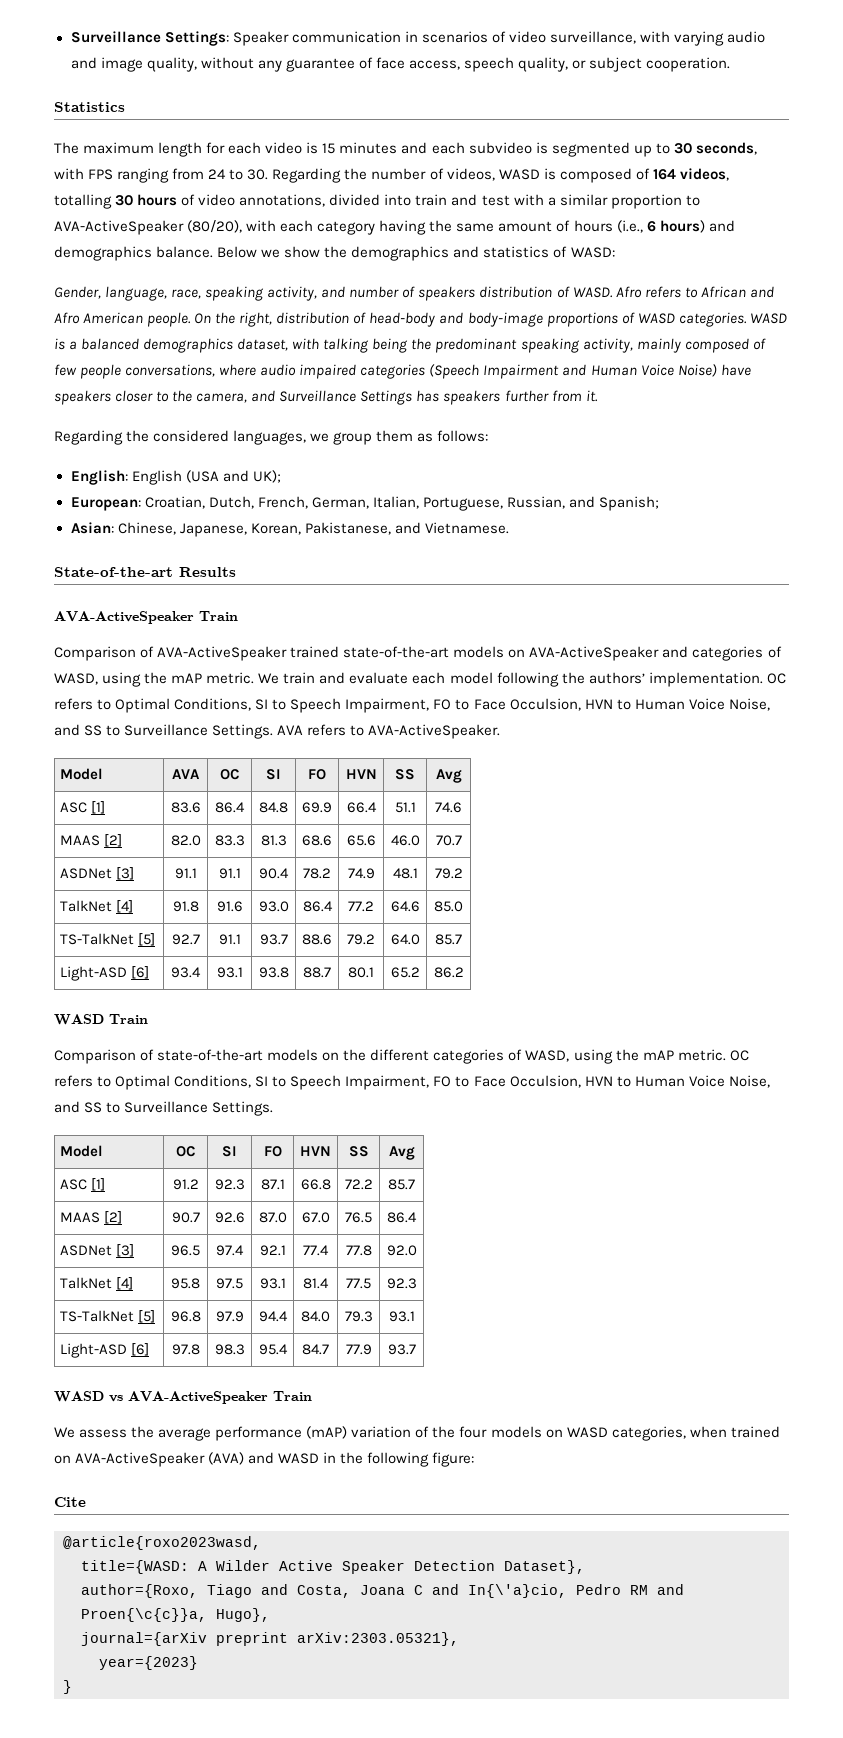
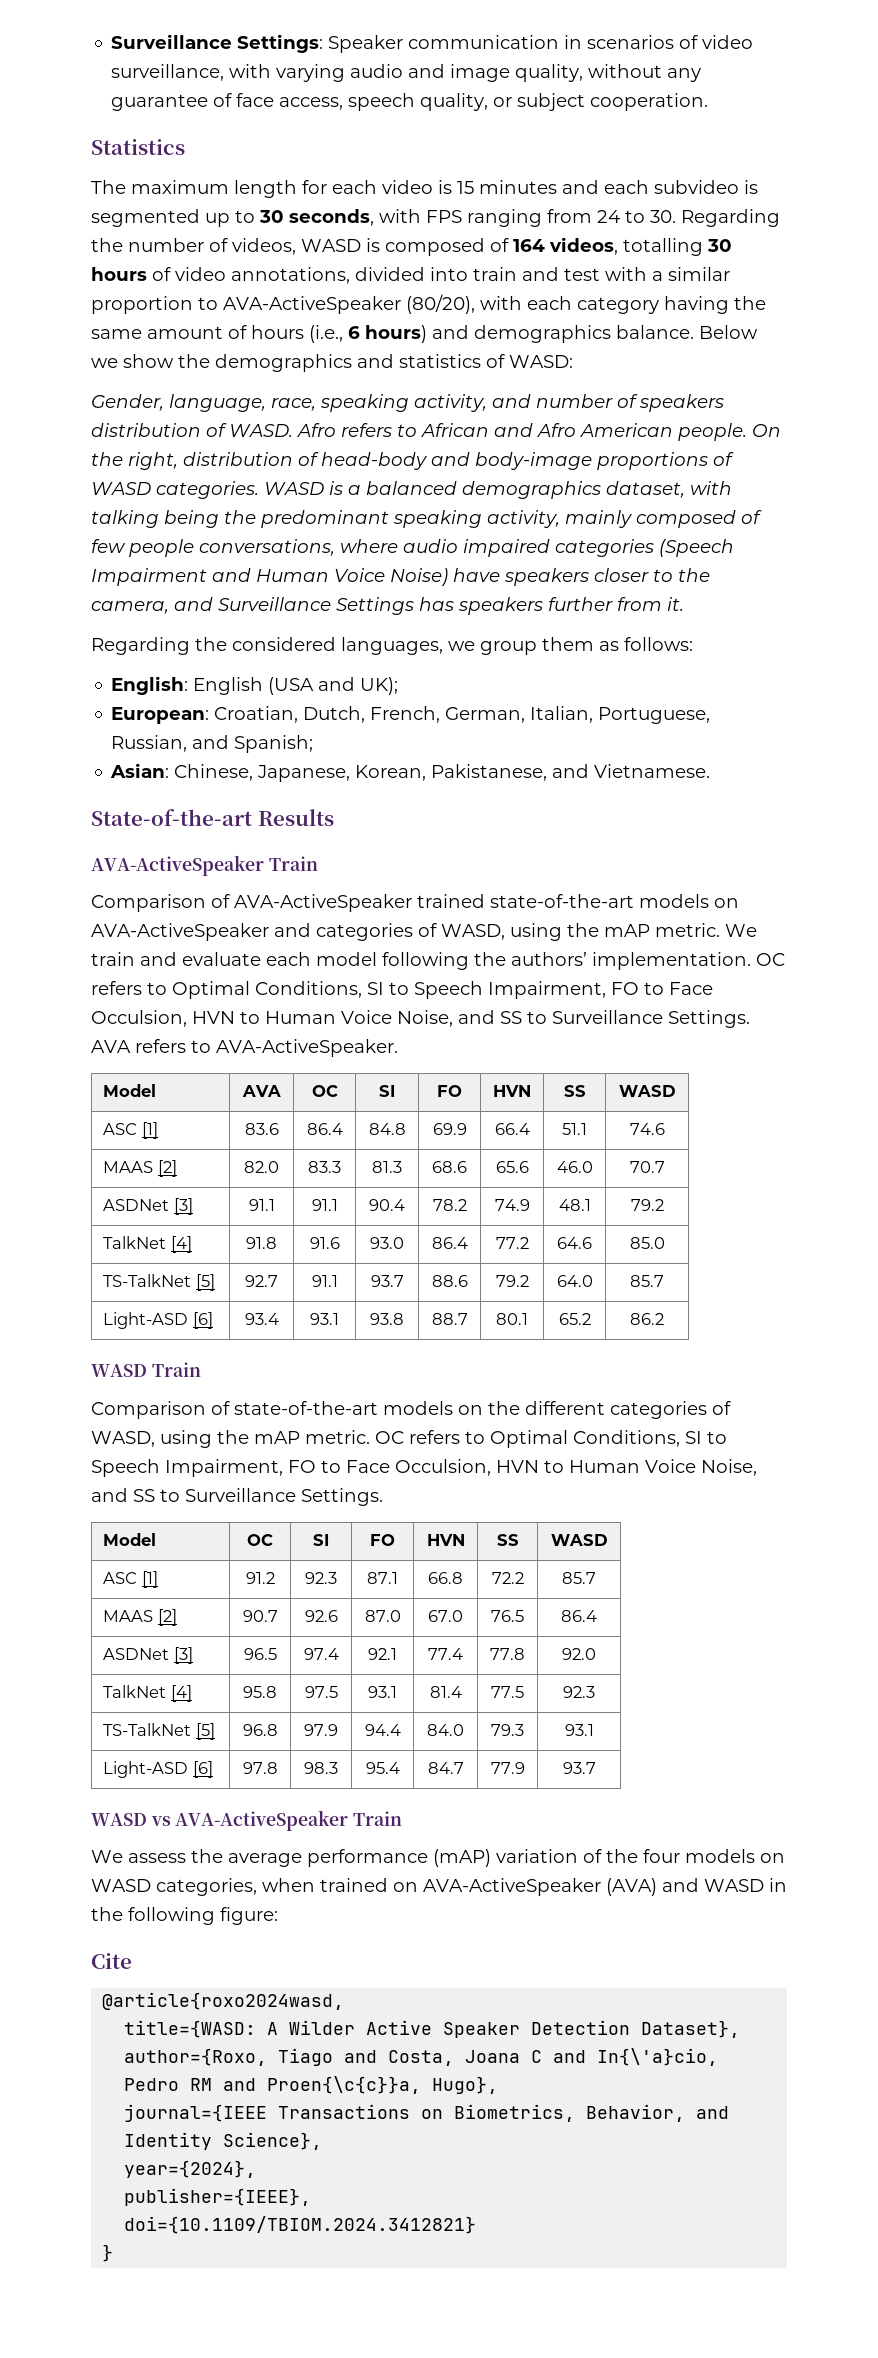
- Model | AVA | OC | SI | FO | HVN | SS | Avg
+ Model | AVA | OC | SI | FO | HVN | SS | WASD
- Model | OC | SI | FO | HVN | SS | Avg
+ Model | OC | SI | FO | HVN | SS | WASD
- @article{roxo2023wasd,
+ @article{roxo2024wasd,
- journal={arXiv preprint arXiv:2303.05321},
- year={2023}
+ journal={IEEE Transactions on Biometrics, Behavior, and Identity Science},
+ year={2024},
+ publisher={IEEE},
+ doi={10.1109/TBIOM.2024.3412821}

